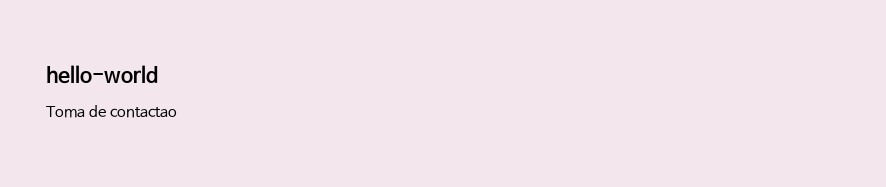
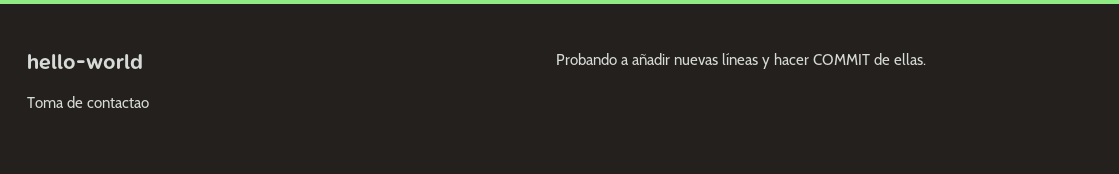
+ Probando a añadir nuevas líneas y hacer COMMIT de ellas.

